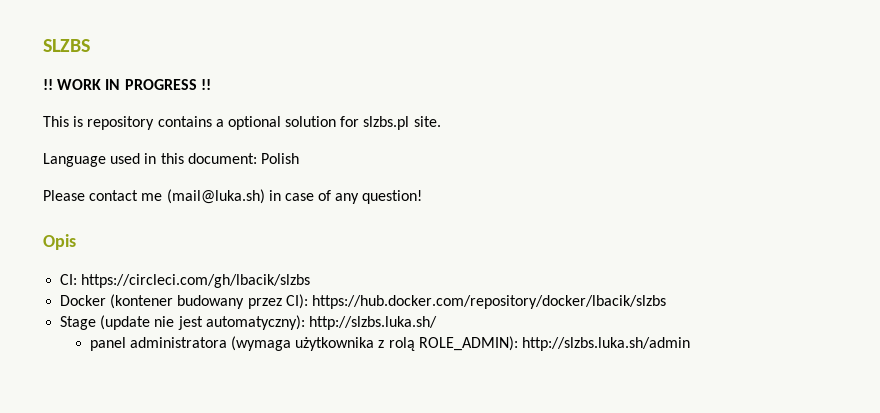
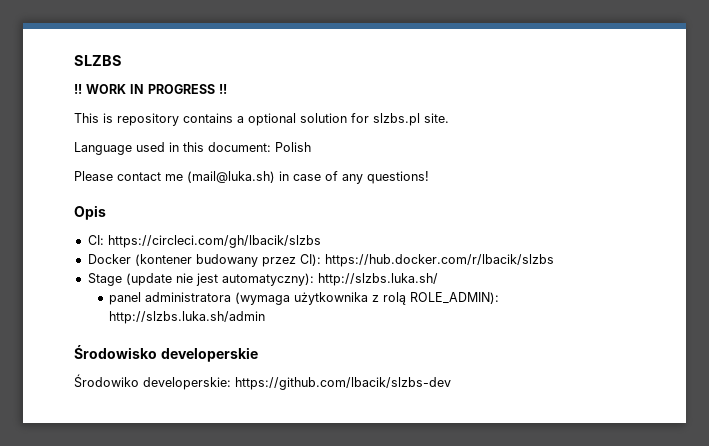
- Please contact me (mail@luka.sh) in case of any question!
+ Please contact me (mail@luka.sh) in case of any questions!
- Docker (kontener budowany przez CI): https://hub.docker.com/repository/docker/lbacik/slzbs
+ Docker (kontener budowany przez CI): https://hub.docker.com/r/lbacik/slzbs
+ Środowisko developerskie
+ Środowiko developerskie: https://github.com/lbacik/slzbs-dev

